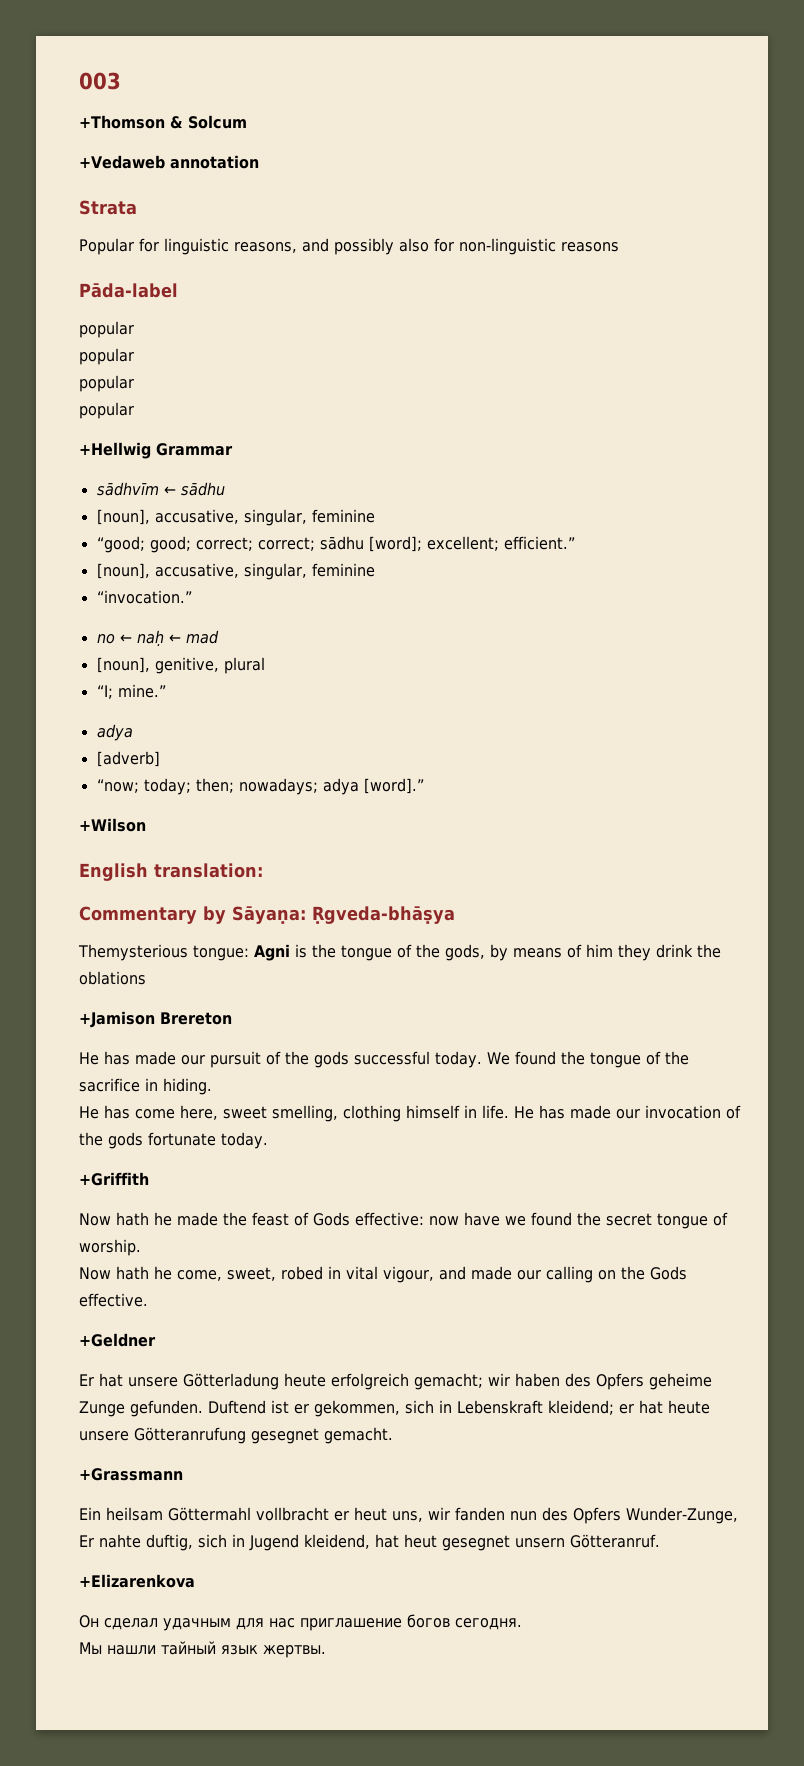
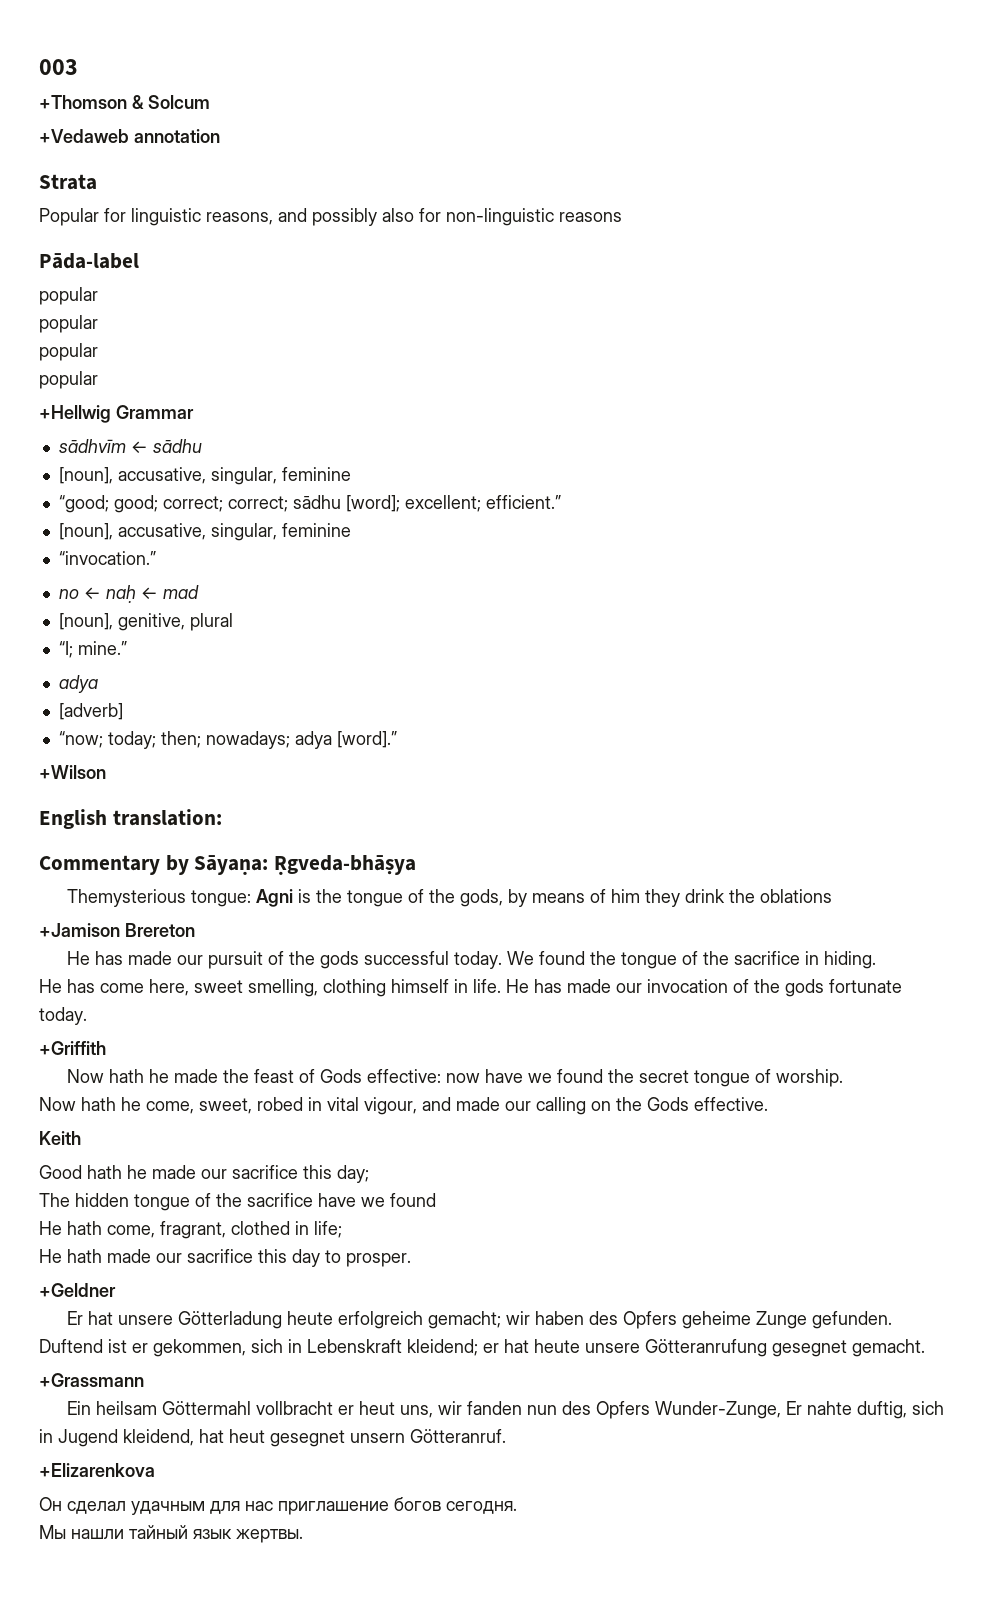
+ Keith
+ Good hath he made our sacrifice this day;
+ The hidden tongue of the sacrifice have we found
+ He hath come, fragrant, clothed in life;
+ He hath made our sacrifice this day to prosper.

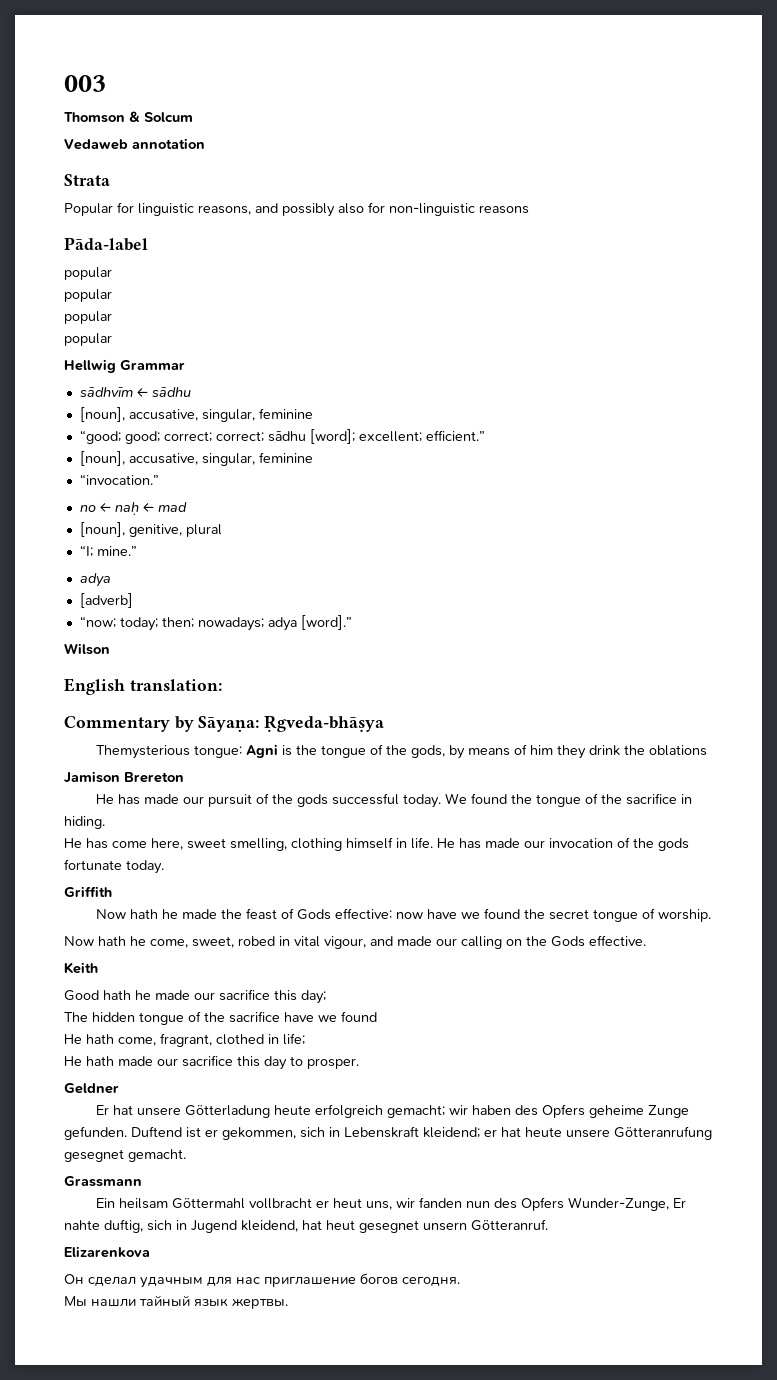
- +Thomson & Solcum
+ Thomson & Solcum
- +Vedaweb annotation
+ Vedaweb annotation
- +Hellwig Grammar
+ Hellwig Grammar
- +Wilson
+ Wilson
- +Jamison Brereton
+ Jamison Brereton
- +Griffith
+ Griffith
- +Geldner
+ Geldner
- +Grassmann
+ Grassmann
- +Elizarenkova
+ Elizarenkova

